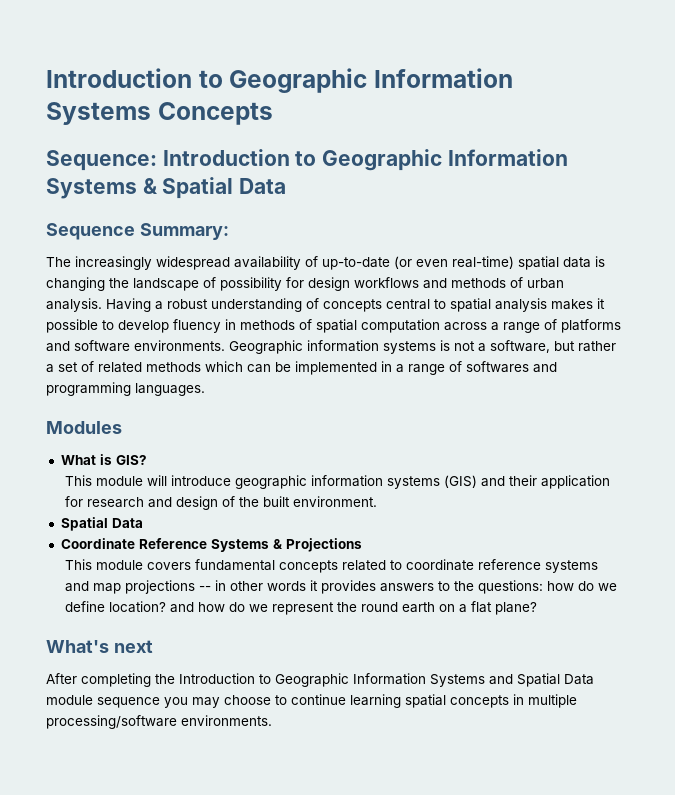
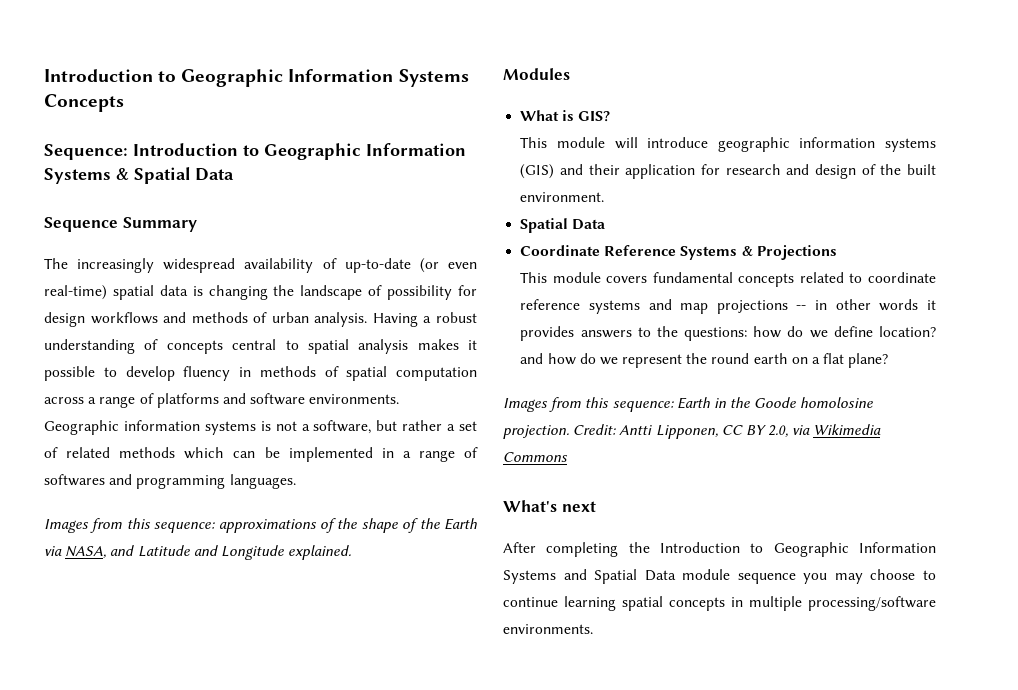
- Sequence Summary:
+ Sequence Summary
+ Images from this sequence: approximations of the shape of the Earth via NASA, and Latitude and Longitude explained.
+ Images from this sequence: Earth in the Goode homolosine projection. Credit: Antti Lipponen, CC BY 2.0, via Wikimedia Commons

